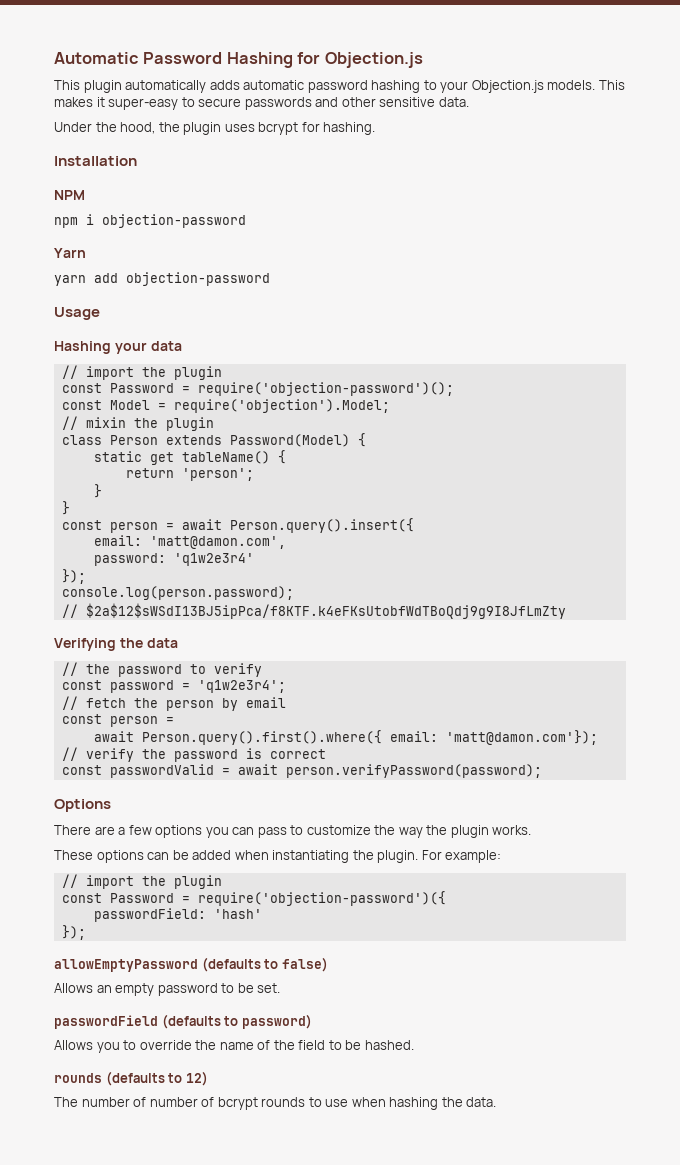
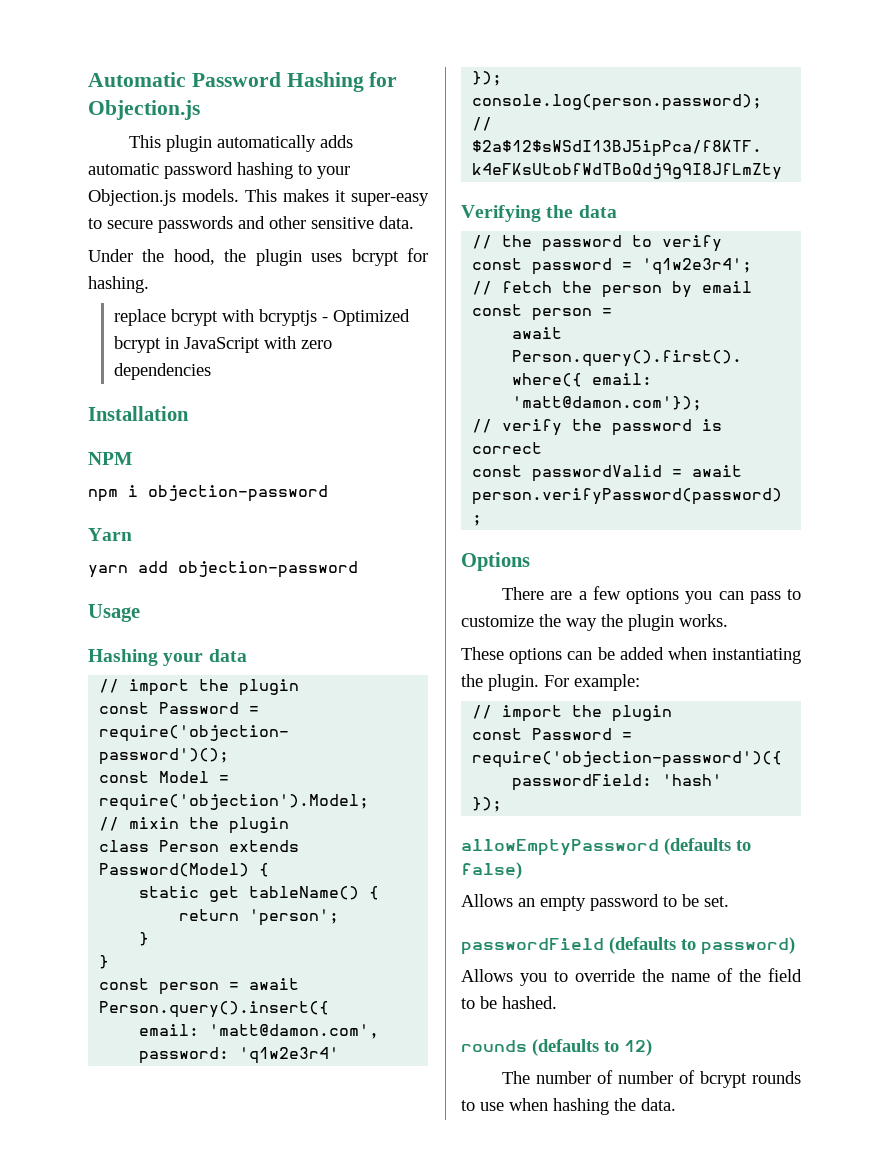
+ replace bcrypt with bcryptjs - Optimized bcrypt in JavaScript with zero dependencies

